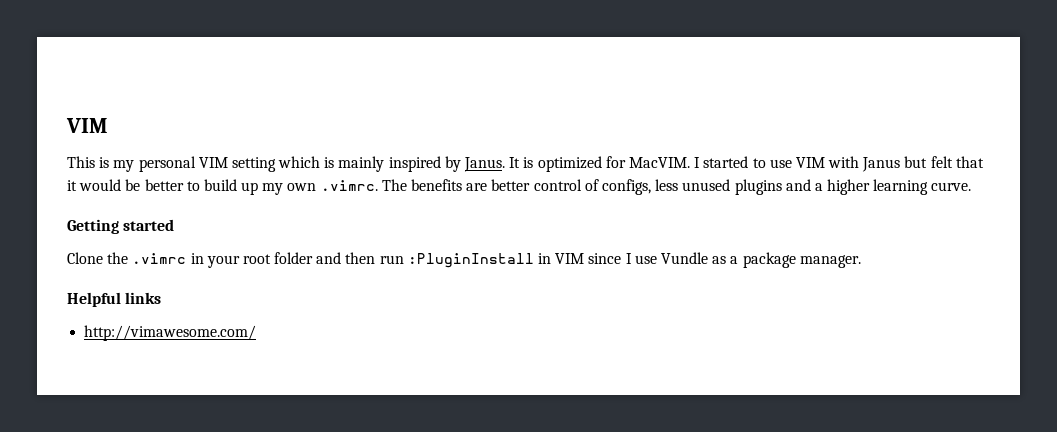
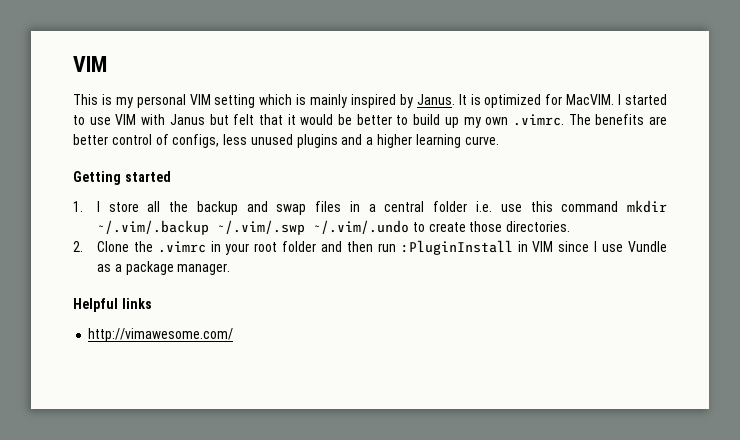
- Clone the .vimrc in your root folder and then run :PluginInstall in VIM since I use Vundle as a package manager.
+ 1. I store all the backup and swap files in a central folder i.e. use this command mkdir ~/.vim/.backup ~/.vim/.swp ~/.vim/.undo to create those directories.
+ 2. Clone the .vimrc in your root folder and then run :PluginInstall in VIM since I use Vundle as a package manager.

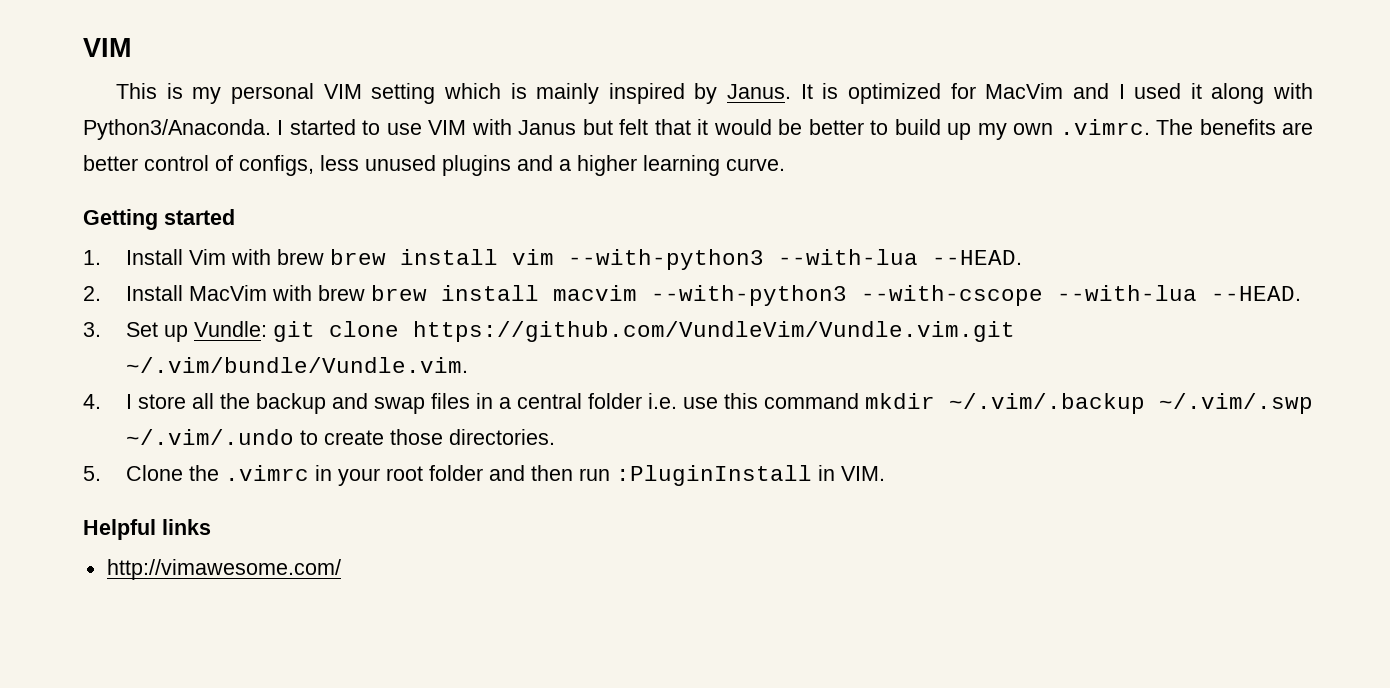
- It is optimized for MacVIM.
+ It is optimized for MacVim and I used it along with Python3/Anaconda.
- 1. I store all the backup and swap files in a central folder i.e. use this command mkdir ~/.vim/.backup ~/.vim/.swp ~/.vim/.undo to create those directories.
+ 1. Install Vim with brew brew install vim --with-python3 --with-lua --HEAD.
+ 2. Install MacVim with brew brew install macvim --with-python3 --with-cscope --with-lua --HEAD.
+ 3. Set up Vundle: git clone https://github.com/VundleVim/Vundle.vim.git ~/.vim/bundle/Vundle.vim.
+ 4. I store all the backup and swap files in a central folder i.e. use this command mkdir ~/.vim/.backup ~/.vim/.swp ~/.vim/.undo to create those directories.
- 2. Clone the .vimrc in your root folder and then run :PluginInstall in VIM since I use Vundle as a package manager.
+ 5. Clone the .vimrc in your root folder and then run :PluginInstall in VIM.

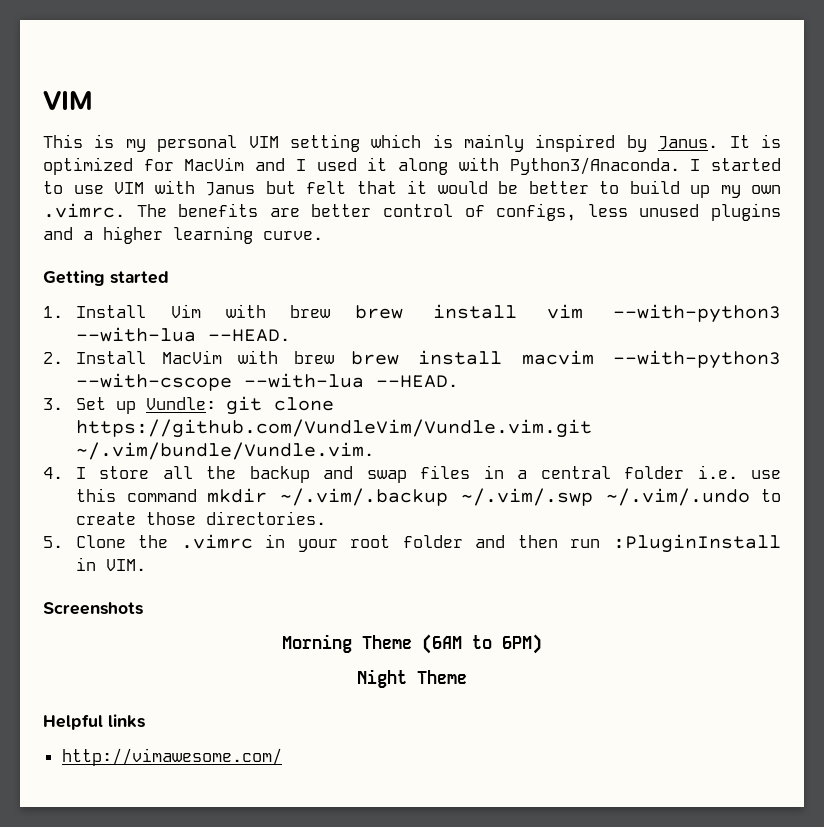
+ Screenshots
+ Morning Theme (6AM to 6PM)
+ Night Theme

